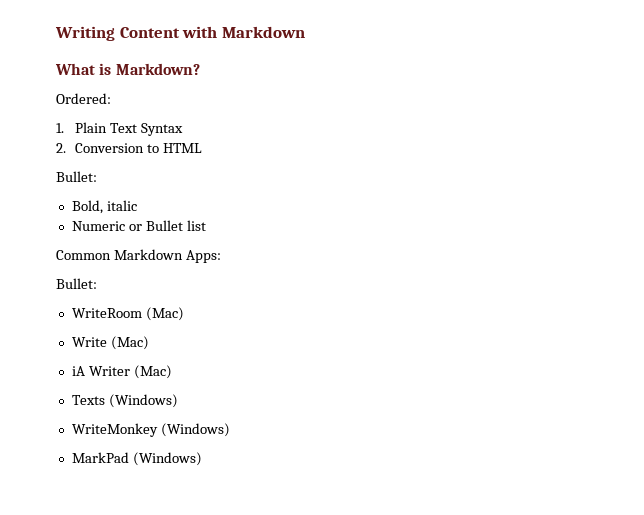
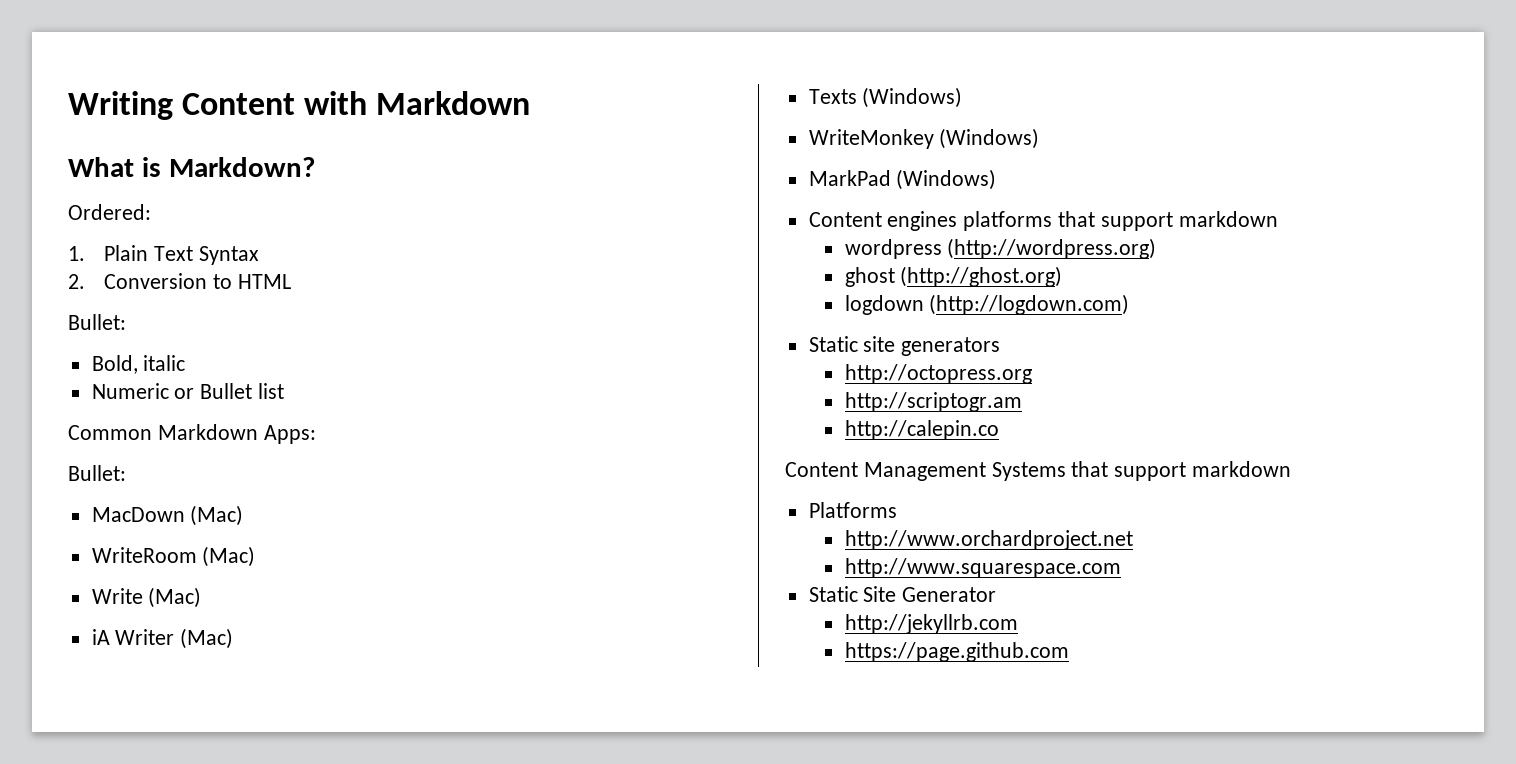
+ MacDown (Mac)
+ Content engines platforms that support markdown
+ wordpress (http://wordpress.org)
+ ghost (http://ghost.org)
+ logdown (http://logdown.com)
+ Static site generators
+ http://octopress.org
+ http://scriptogr.am
+ http://calepin.co
+ Content Management Systems that support markdown
+ Platforms
+ http://www.orchardproject.net
+ http://www.squarespace.com
+ Static Site Generator
+ http://jekyllrb.com
+ https://page.github.com

